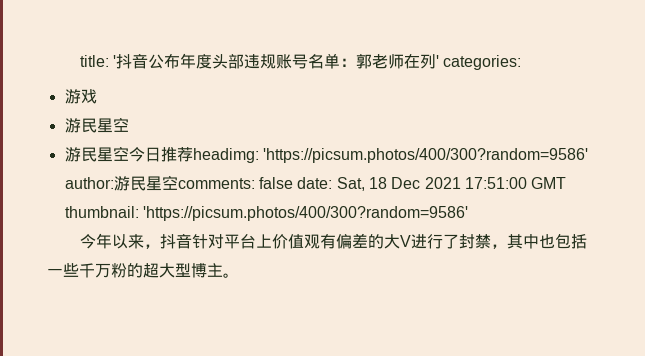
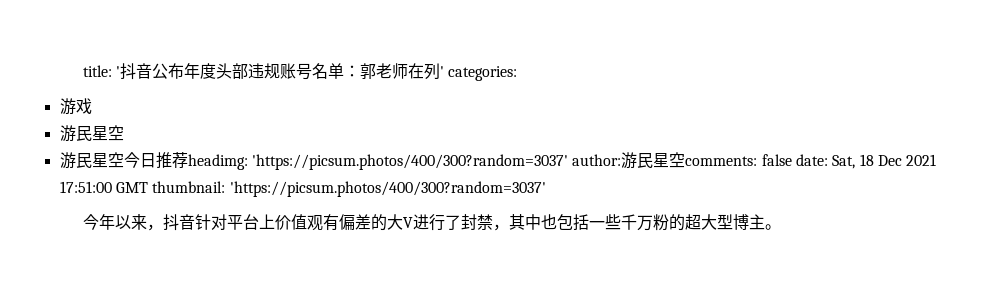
- 游民星空今日推荐headimg: 'https://picsum.photos/400/300?random=9586' author:游民星空comments: false date: Sat, 18 Dec 2021 17:51:00 GMT thumbnail: 'https://picsum.photos/400/300?random=9586'
+ 游民星空今日推荐headimg: 'https://picsum.photos/400/300?random=3037' author:游民星空comments: false date: Sat, 18 Dec 2021 17:51:00 GMT thumbnail: 'https://picsum.photos/400/300?random=3037'

